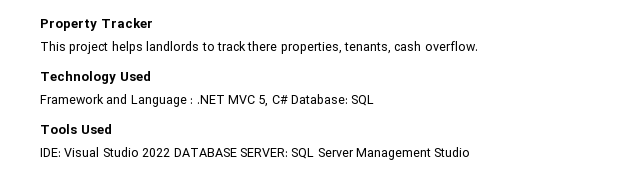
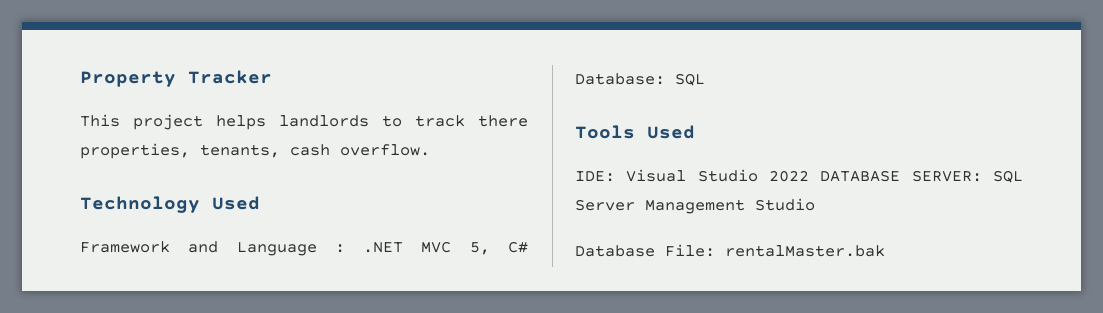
+ Database File: rentalMaster.bak

